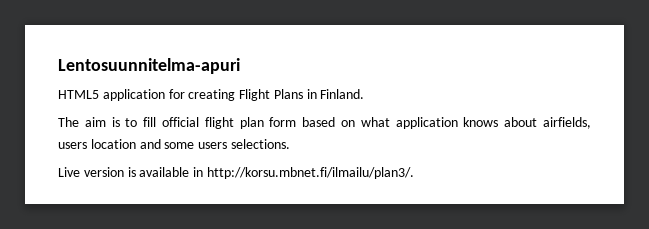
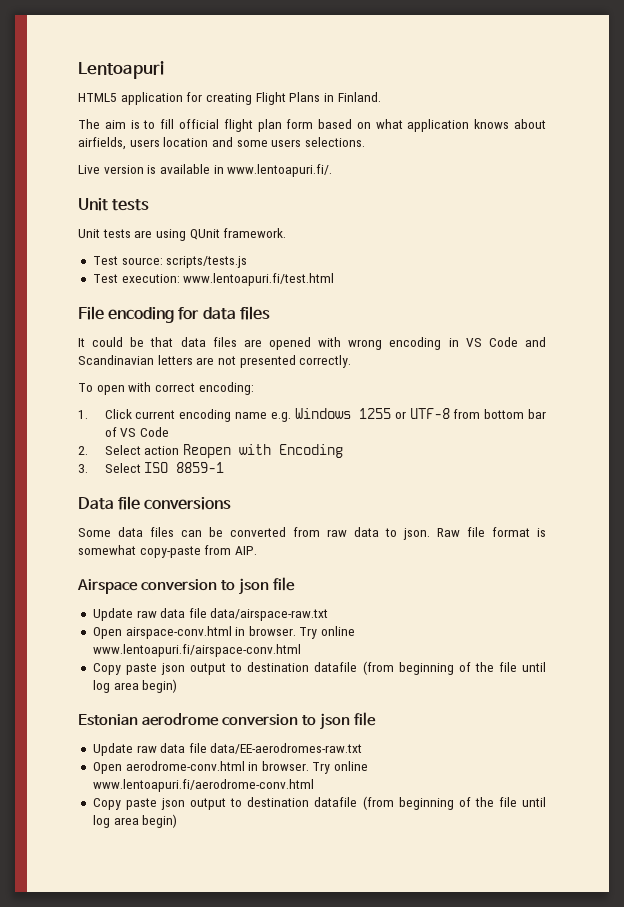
- Lentosuunnitelma-apuri
+ Lentoapuri
- Live version is available in http://korsu.mbnet.fi/ilmailu/plan3/.
+ Live version is available in www.lentoapuri.fi/.
+ Unit tests
+ Unit tests are using QUnit framework.
+ Test source: scripts/tests.js
+ Test execution: www.lentoapuri.fi/test.html
+ File encoding for data files
+ It could be that data files are opened with wrong encoding in VS Code and Scandinavian letters are not presented correctly.
+ To open with correct encoding:
+ 1. Click current encoding name e.g. Windows 1255 or UTF-8 from bottom bar of VS Code
+ 2. Select action Reopen with Encoding
+ 3. Select ISO 8859-1
+ Data file conversions
+ Some data files can be converted from raw data to json. Raw file format is somewhat copy-paste from AIP.
+ Airspace conversion to json file
+ Update raw data file data/airspace-raw.txt
+ Open airspace-conv.html in browser. Try online www.lentoapuri.fi/airspace-conv.html
+ Copy paste json output to destination datafile (from beginning of the file until log area begin)
+ Estonian aerodrome conversion to json file
+ Update raw data file data/EE-aerodromes-raw.txt
+ Open aerodrome-conv.html in browser. Try online www.lentoapuri.fi/aerodrome-conv.html
+ Copy paste json output to destination datafile (from beginning of the file until log area begin)

